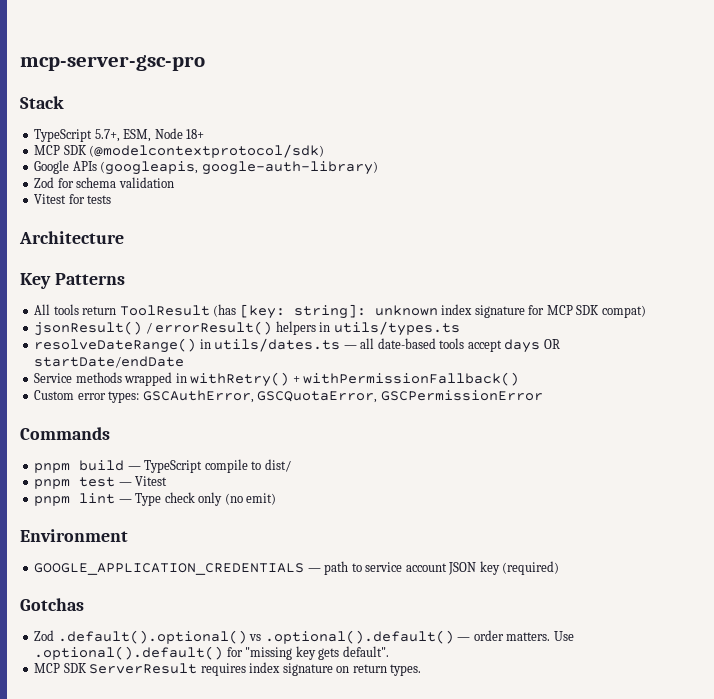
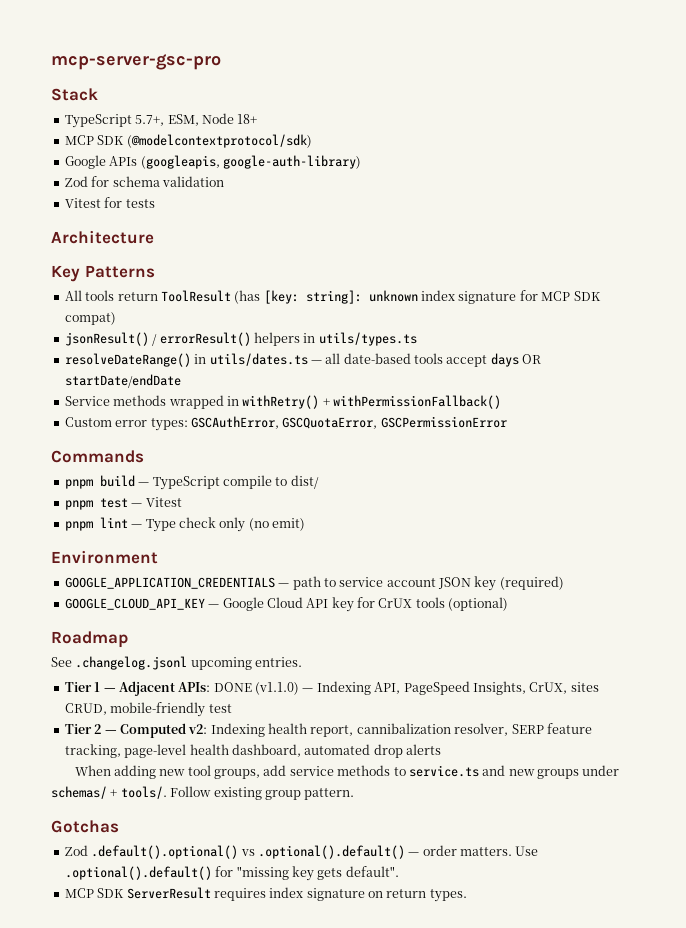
+ GOOGLE_CLOUD_API_KEY — Google Cloud API key for CrUX tools (optional)
+ Roadmap
+ See .changelog.jsonl upcoming entries.
+ Tier 1 — Adjacent APIs: DONE (v1.1.0) — Indexing API, PageSpeed Insights, CrUX, sites CRUD, mobile-friendly test
+ Tier 2 — Computed v2: Indexing health report, cannibalization resolver, SERP feature tracking, page-level health dashboard, automated drop alerts
+ When adding new tool groups, add service methods to service.ts and new groups under schemas/ + tools/. Follow existing group pattern.

